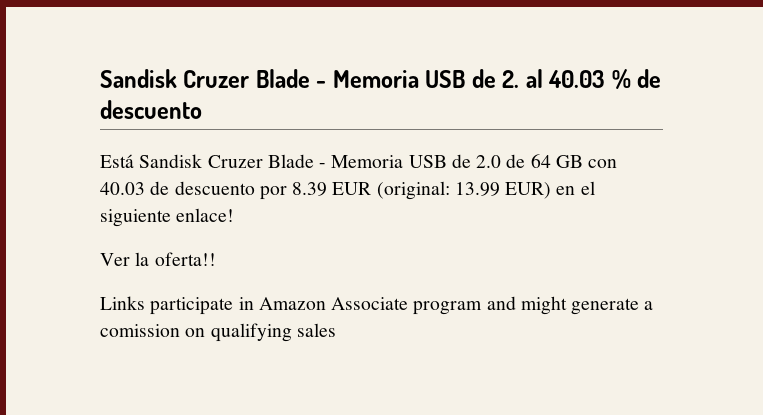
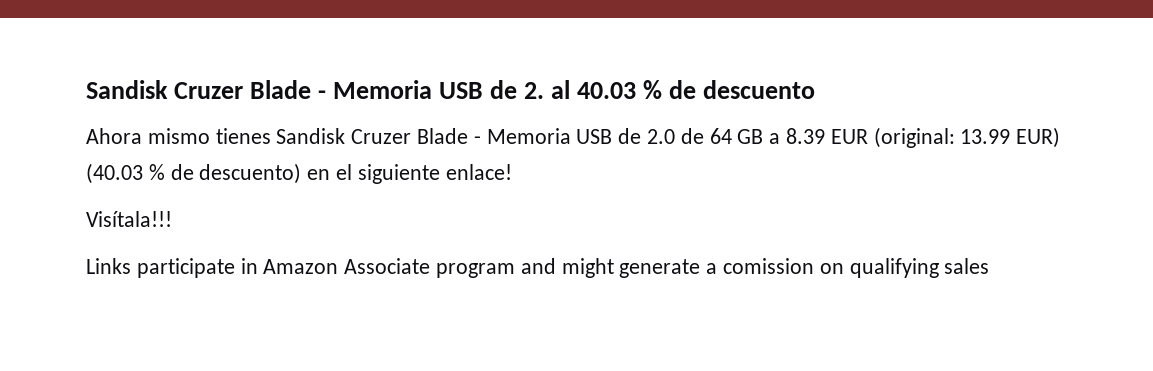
- Está Sandisk Cruzer Blade - Memoria USB de 2.0 de 64 GB con 40.03 de descuento por 8.39 EUR (original: 13.99 EUR) en el siguiente enlace!
+ Ahora mismo tienes Sandisk Cruzer Blade - Memoria USB de 2.0 de 64 GB a 8.39 EUR (original: 13.99 EUR) (40.03 % de descuento) en el siguiente enlace!
- Ver la oferta!!
+ Visítala!!!

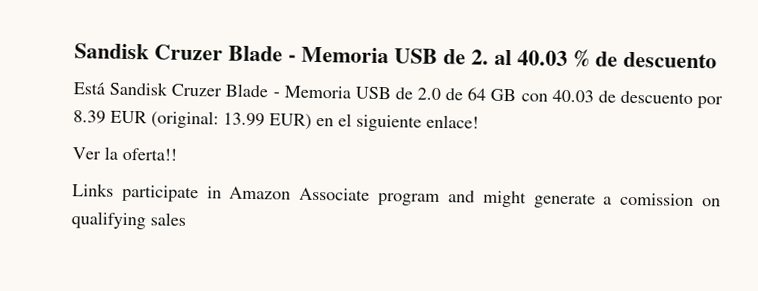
- Ahora mismo tienes Sandisk Cruzer Blade - Memoria USB de 2.0 de 64 GB a 8.39 EUR (original: 13.99 EUR) (40.03 % de descuento) en el siguiente enlace!
+ Está Sandisk Cruzer Blade - Memoria USB de 2.0 de 64 GB con 40.03 de descuento por 8.39 EUR (original: 13.99 EUR) en el siguiente enlace!
- Visítala!!!
+ Ver la oferta!!

